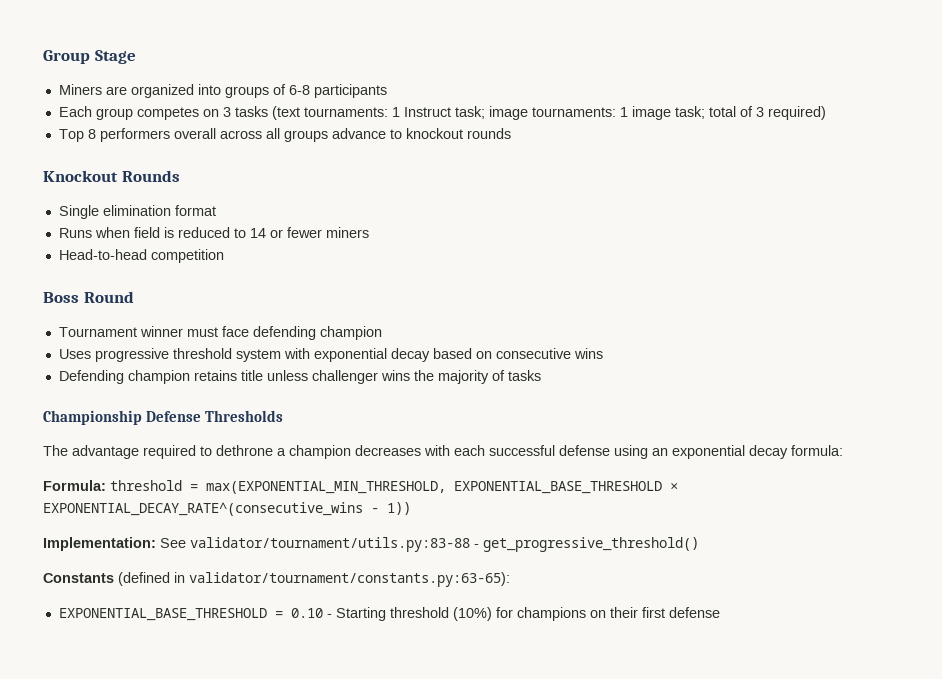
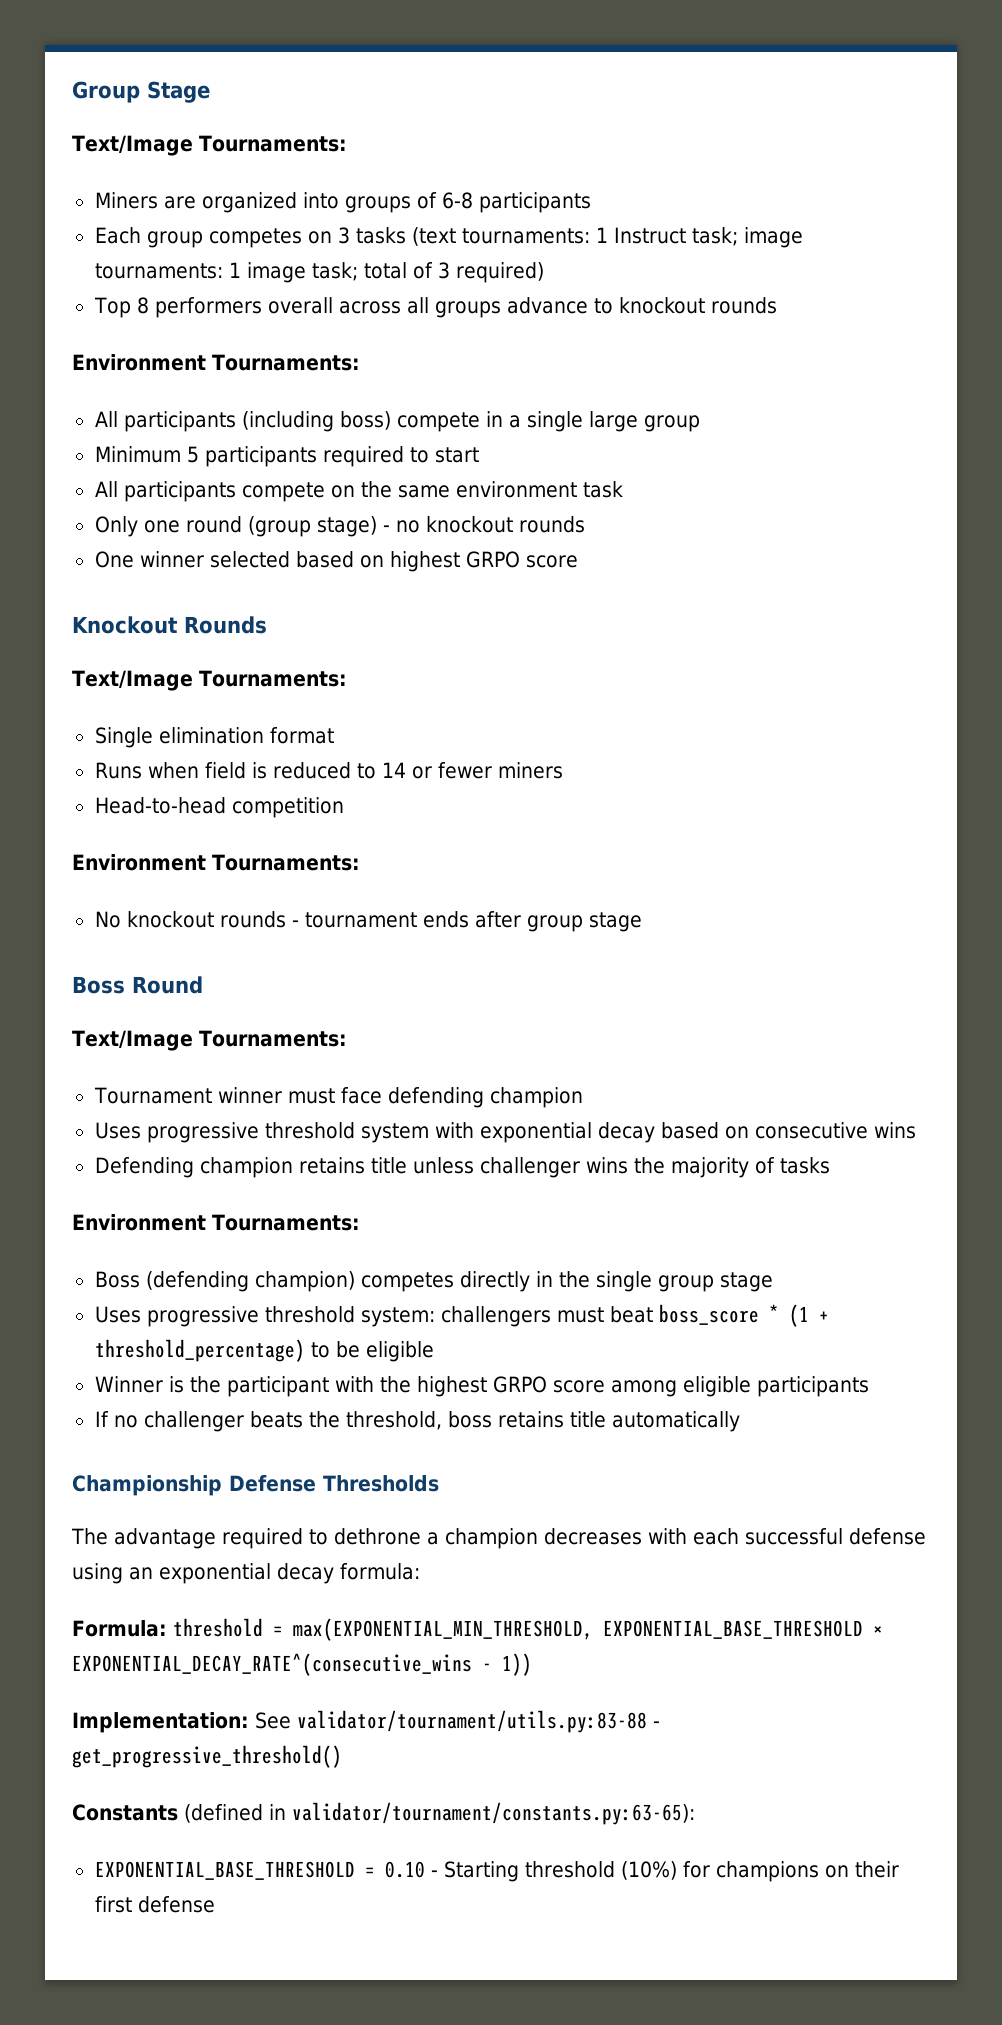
  Group Stage
+ Text/Image Tournaments:
  Top 8 performers overall across all groups advance to knockout rounds
+ Environment Tournaments:
+ All participants (including boss) compete in a single large group
+ Minimum 5 participants required to start
+ All participants compete on the same environment task
+ Only one round (group stage) - no knockout rounds
+ One winner selected based on highest GRPO score
  Knockout Rounds
+ Text/Image Tournaments:
  Head-to-head competition
+ Environment Tournaments:
+ No knockout rounds - tournament ends after group stage
  Boss Round
+ Text/Image Tournaments:
  Defending champion retains title unless challenger wins the majority of tasks
+ Environment Tournaments:
+ Boss (defending champion) competes directly in the single group stage
+ Uses progressive threshold system: challengers must beat boss_score * (1 + threshold_percentage) to be eligible
+ Winner is the participant with the highest GRPO score among eligible participants
+ If no challenger beats the threshold, boss retains title automatically

